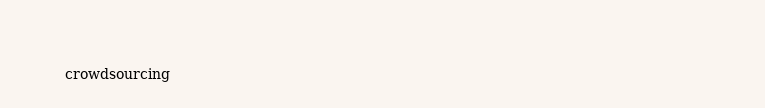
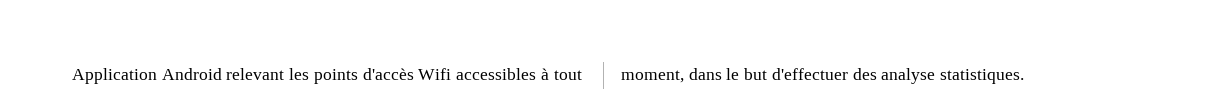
- crowdsourcing
+ Application Android relevant les points d'accès Wifi accessibles à tout moment, dans le but d'effectuer des analyse statistiques.

